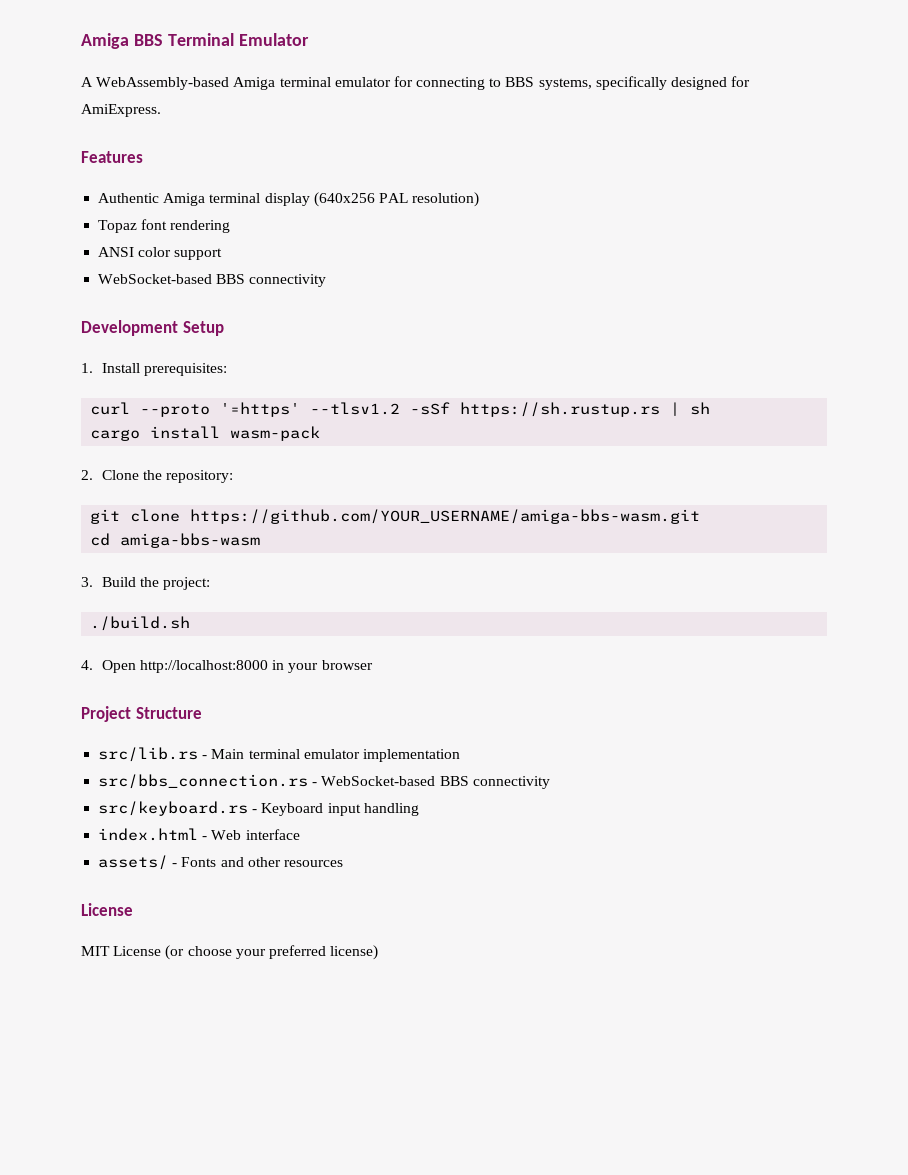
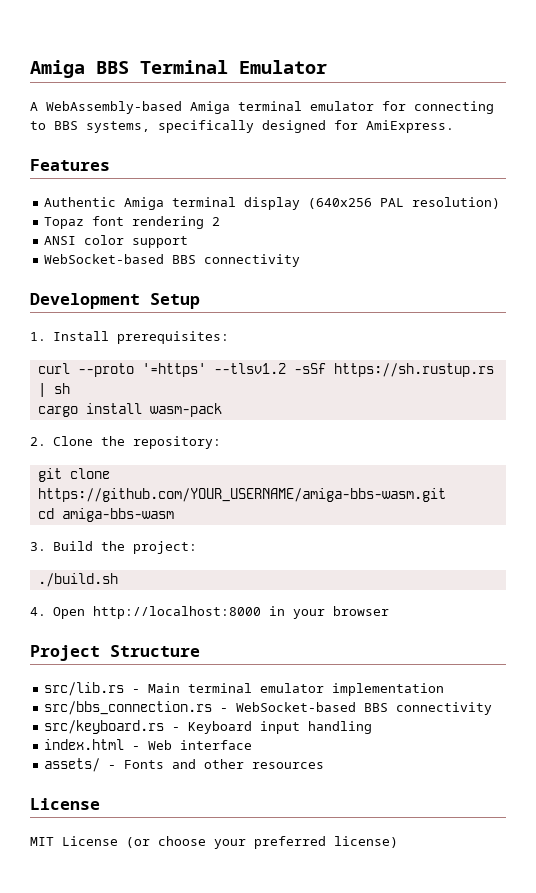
- Topaz font rendering
+ Topaz font rendering 2

